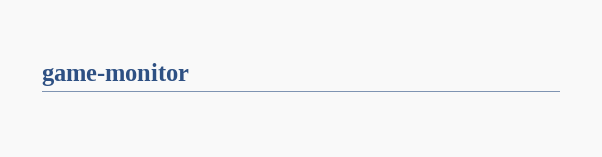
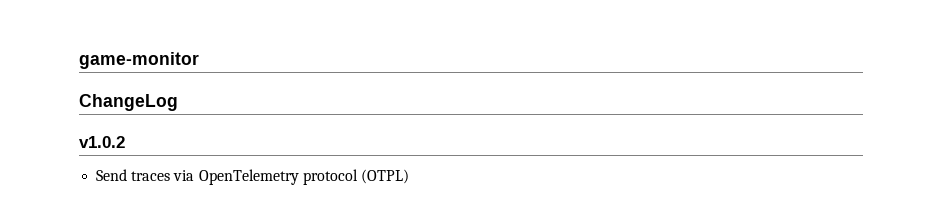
+ ChangeLog
+ v1.0.2
+ Send traces via OpenTelemetry protocol (OTPL)

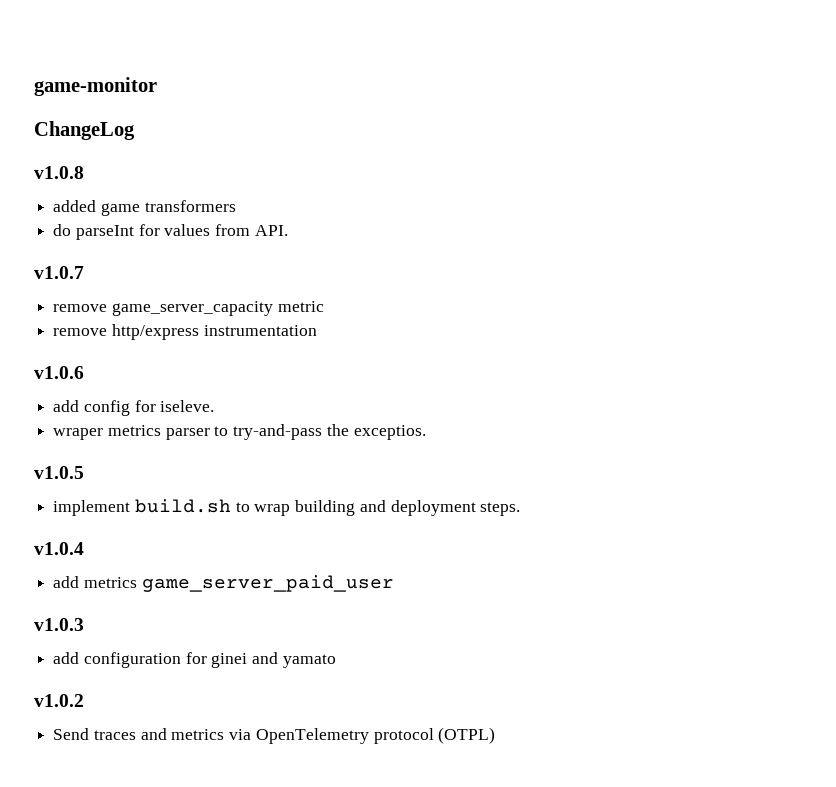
+ v1.0.8
+ added game transformers
+ do parseInt for values from API.
+ v1.0.7
+ remove game_server_capacity metric
+ remove http/express instrumentation
+ v1.0.6
+ add config for iseleve.
+ wraper metrics parser to try-and-pass the exceptios.
+ v1.0.5
+ implement build.sh to wrap building and deployment steps.
+ v1.0.4
+ add metrics game_server_paid_user
+ v1.0.3
+ add configuration for ginei and yamato
- Send traces via OpenTelemetry protocol (OTPL)
+ Send traces and metrics via OpenTelemetry protocol (OTPL)

